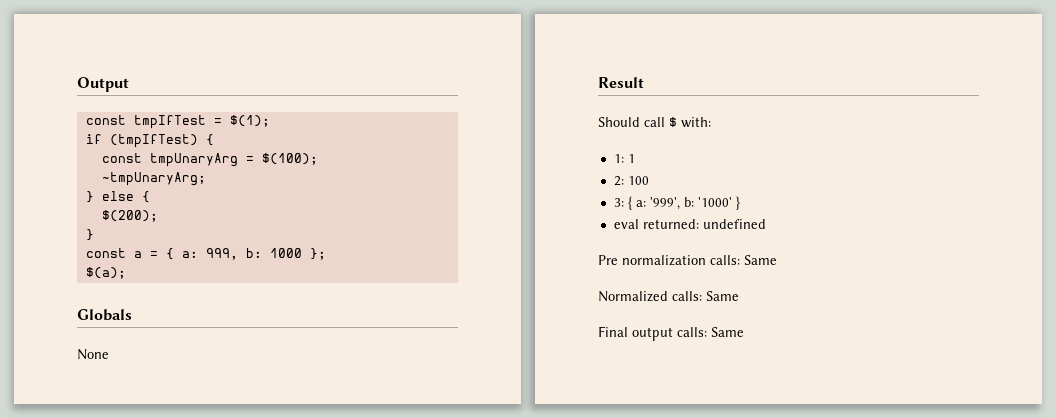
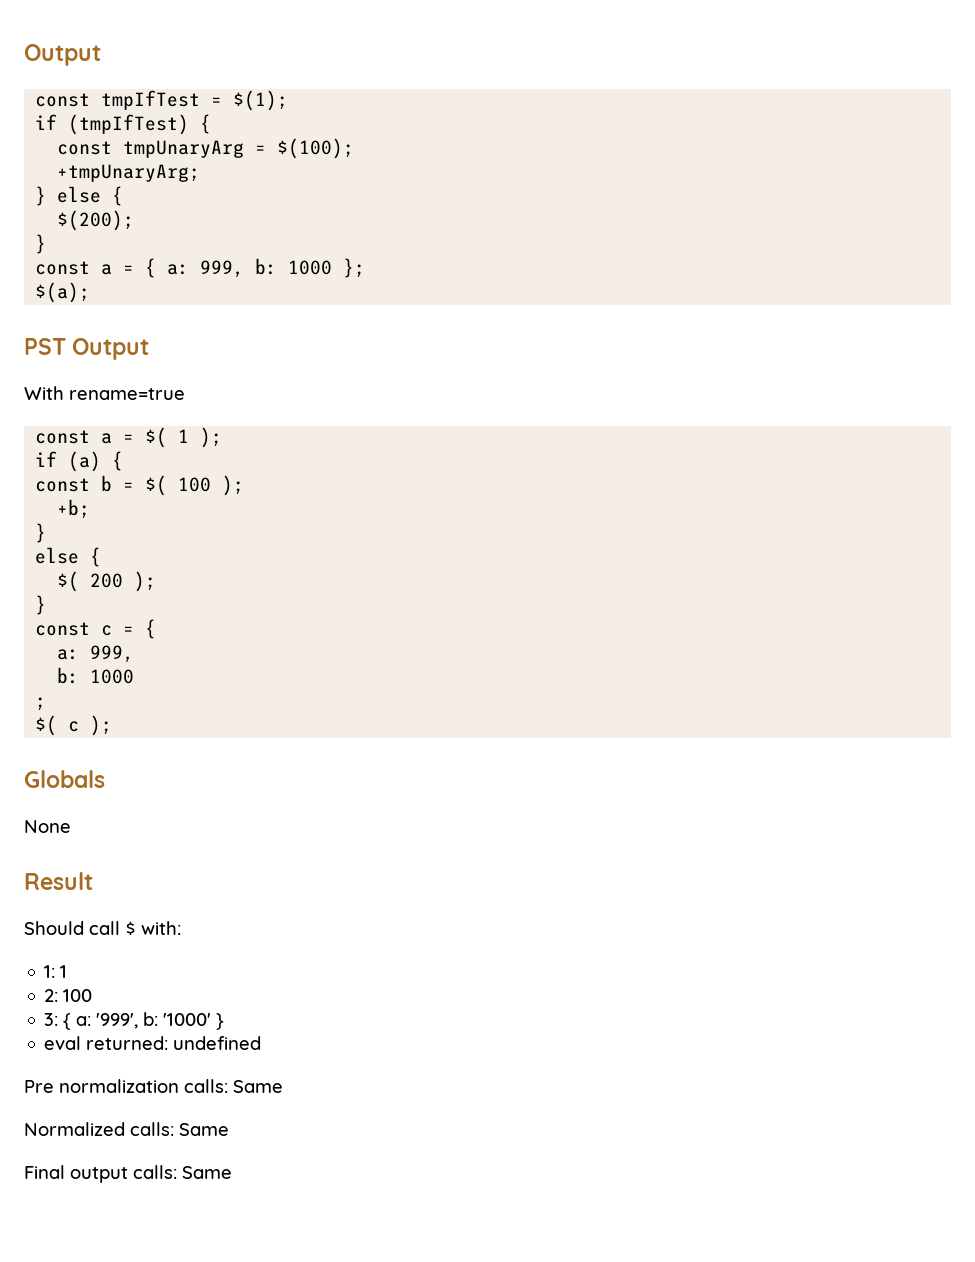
- ~tmpUnaryArg;
+ +tmpUnaryArg;
+ PST Output
+ With rename=true
+ const a = $( 1 );
+ if (a) {
+ const b = $( 100 );
+ +b;
+ }
+ else {
+ $( 200 );
+ }
+ const c = {
+ a: 999,
+ b: 1000
+ ;
+ $( c );

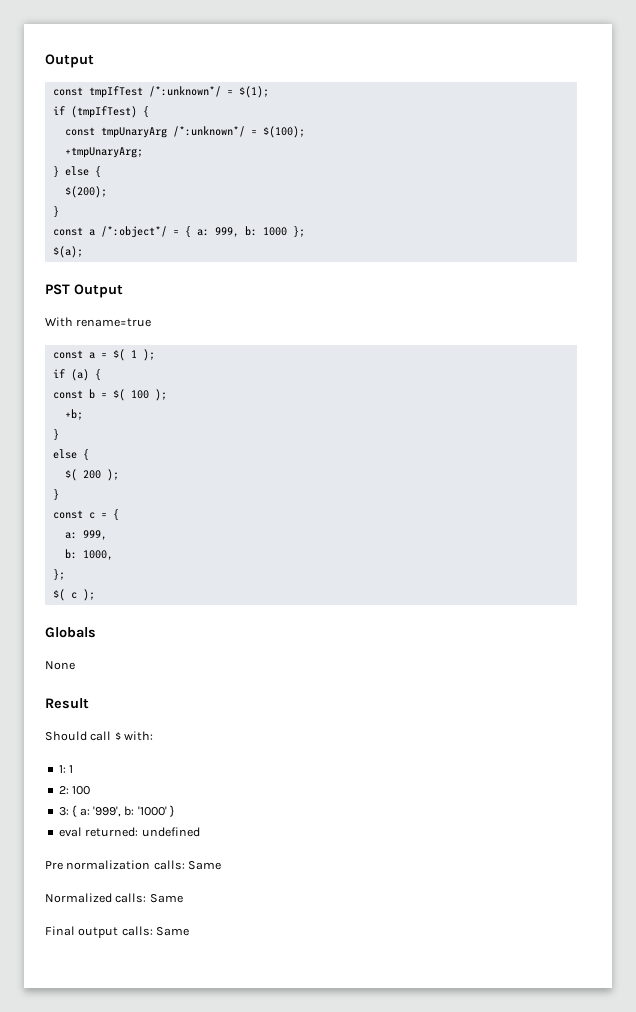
- const tmpIfTest = $(1);
+ const tmpIfTest /*:unknown*/ = $(1);
- const tmpUnaryArg = $(100);
+ const tmpUnaryArg /*:unknown*/ = $(100);
- const a = { a: 999, b: 1000 };
+ const a /*:object*/ = { a: 999, b: 1000 };
  const c = {
  a: 999,
- b: 1000
- ;
+ b: 1000,
+ };

